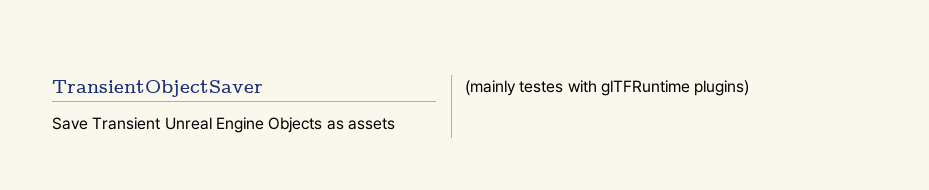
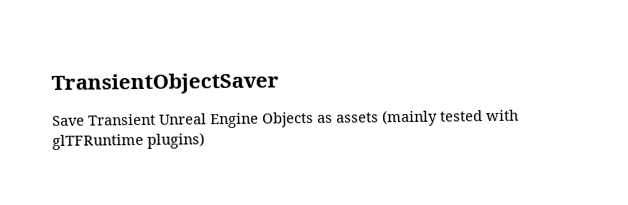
- Save Transient Unreal Engine Objects as assets (mainly testes with glTFRuntime plugins)
+ Save Transient Unreal Engine Objects as assets (mainly tested with glTFRuntime plugins)

